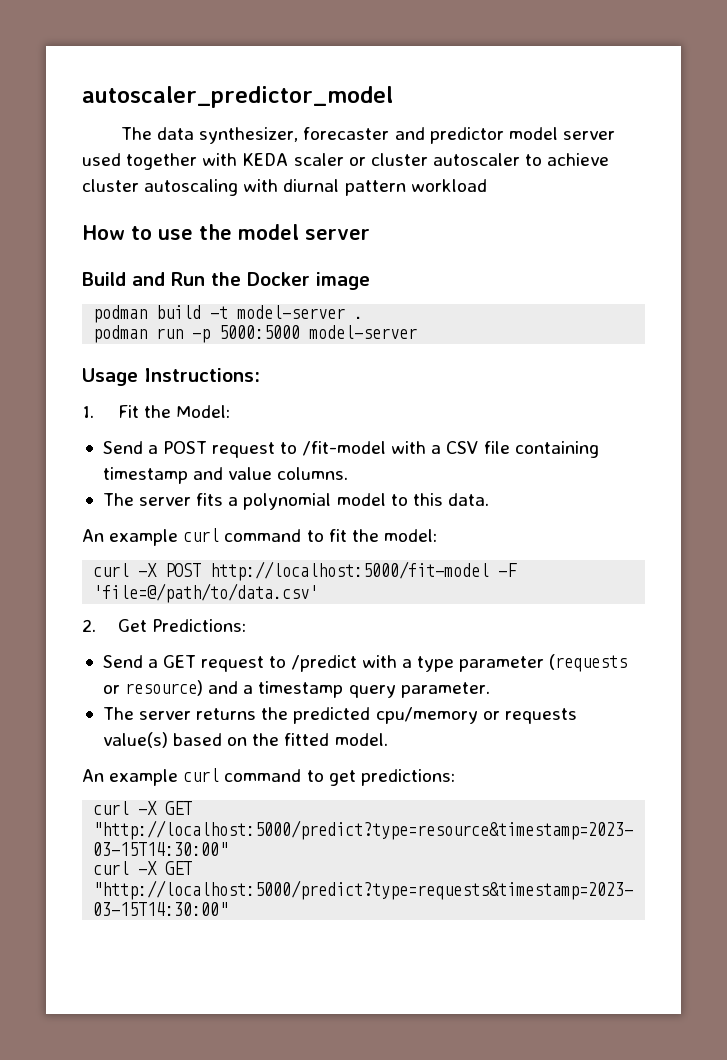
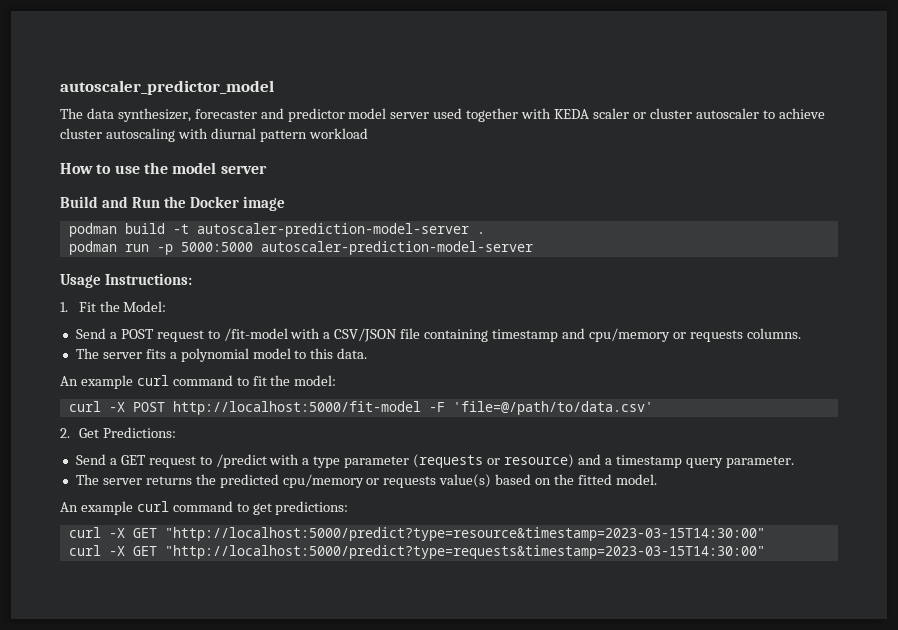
- podman build -t model-server .
+ podman build -t autoscaler-prediction-model-server .
- podman run -p 5000:5000 model-server
+ podman run -p 5000:5000 autoscaler-prediction-model-server
- Send a POST request to /fit-model with a CSV file containing timestamp and value columns.
+ Send a POST request to /fit-model with a CSV/JSON file containing timestamp and cpu/memory or requests columns.

